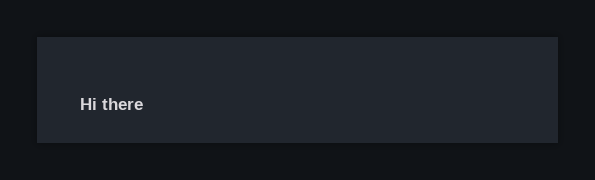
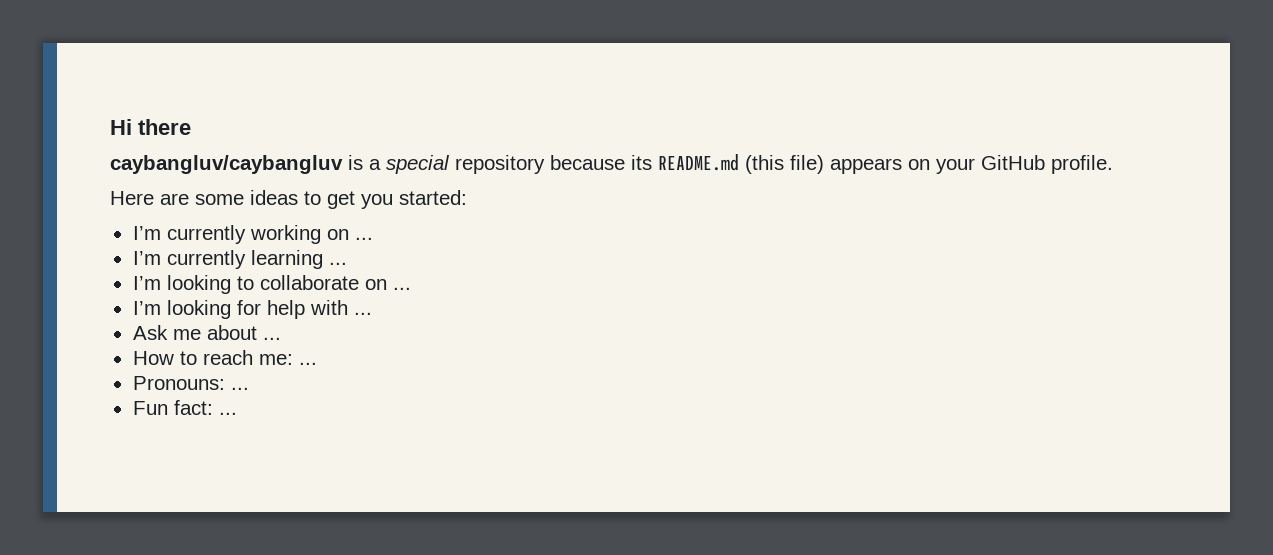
+ caybangluv/caybangluv is a special repository because its README.md (this file) appears on your GitHub profile.
+ Here are some ideas to get you started:
+ I’m currently working on ...
+ I’m currently learning ...
+ I’m looking to collaborate on ...
+ I’m looking for help with ...
+ Ask me about ...
+ How to reach me: ...
+ Pronouns: ...
+ Fun fact: ...

